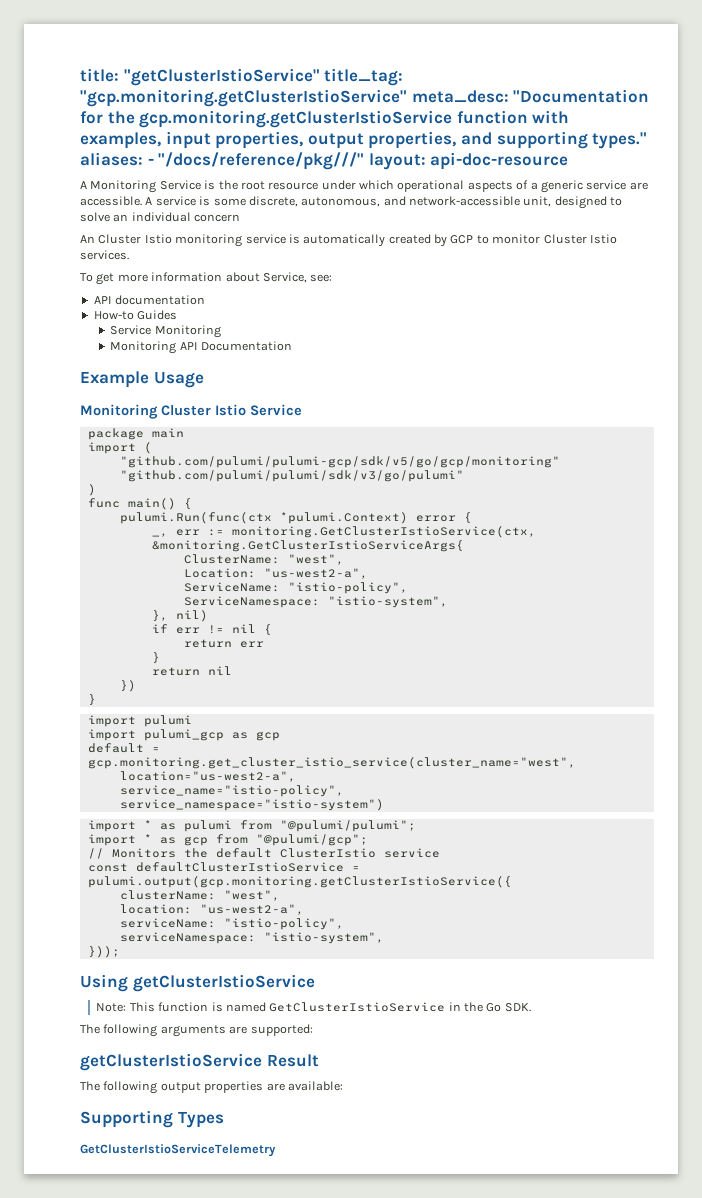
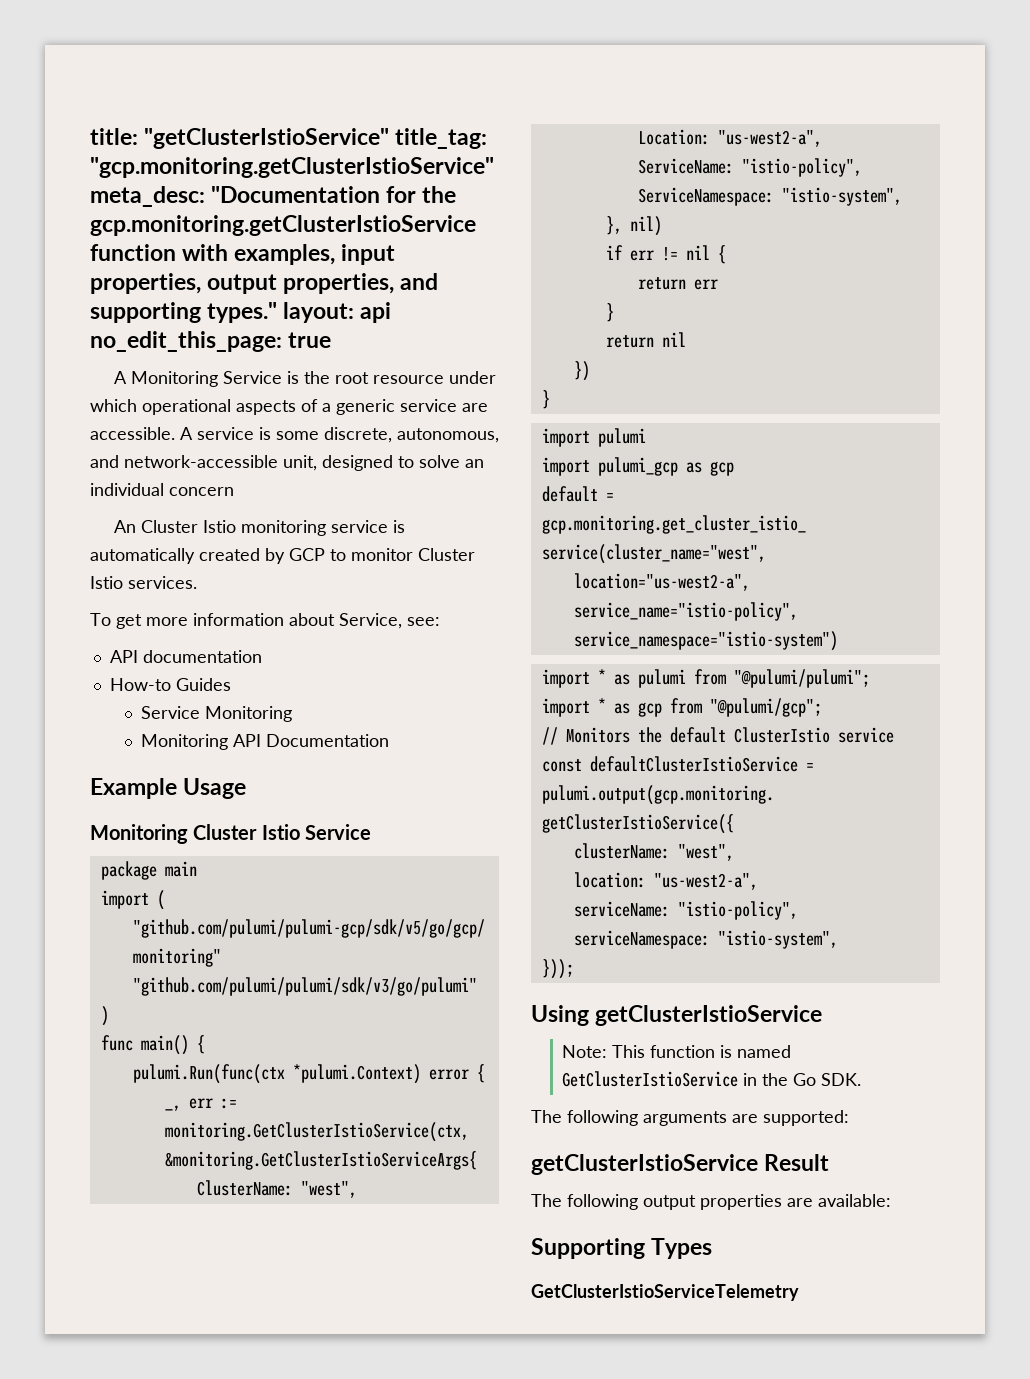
- title: "getClusterIstioService" title_tag: "gcp.monitoring.getClusterIstioService" meta_desc: "Documentation for the gcp.monitoring.getClusterIstioService function with examples, input properties, output properties, and supporting types." aliases: - "/docs/reference/pkg///" layout: api-doc-resource
+ title: "getClusterIstioService" title_tag: "gcp.monitoring.getClusterIstioService" meta_desc: "Documentation for the gcp.monitoring.getClusterIstioService function with examples, input properties, output properties, and supporting types." layout: api no_edit_this_page: true

